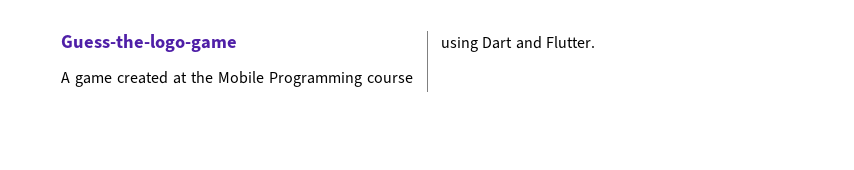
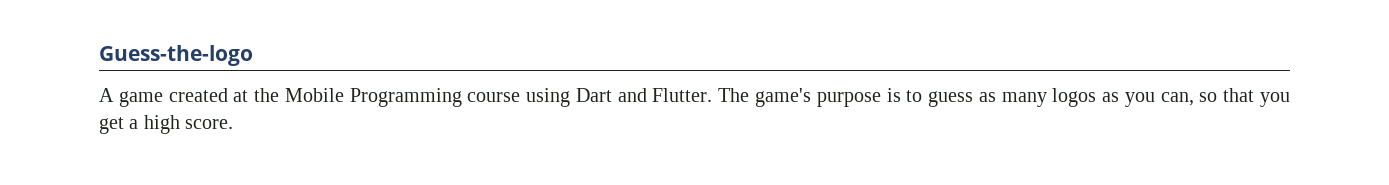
- Guess-the-logo-game
+ Guess-the-logo
+ The game's purpose is to guess as many logos as you can, so that you get a high score.

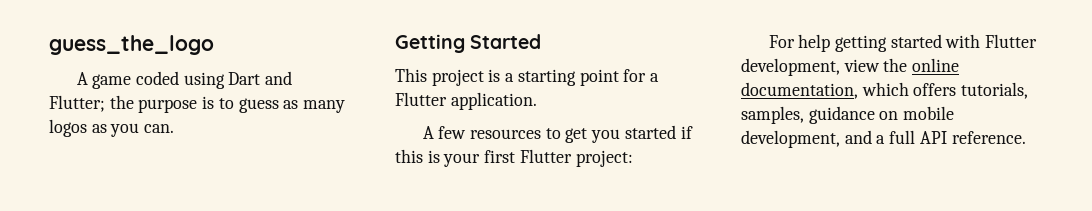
- Guess-the-logo
+ guess_the_logo
- A game created at the Mobile Programming course using Dart and Flutter. The game's purpose is to guess as many logos as you can, so that you get a high score.
+ A game coded using Dart and Flutter; the purpose is to guess as many logos as you can.
+ Getting Started
+ This project is a starting point for a Flutter application.
+ A few resources to get you started if this is your first Flutter project:
+ For help getting started with Flutter development, view the online documentation, which offers tutorials, samples, guidance on mobile development, and a full API reference.

